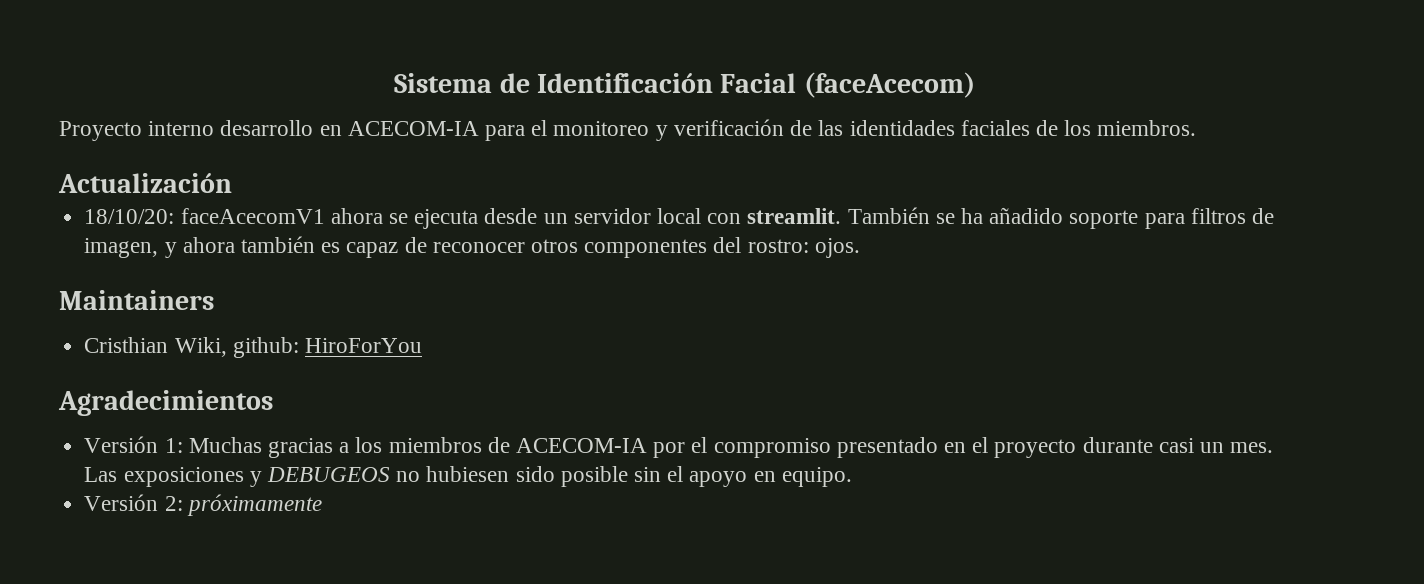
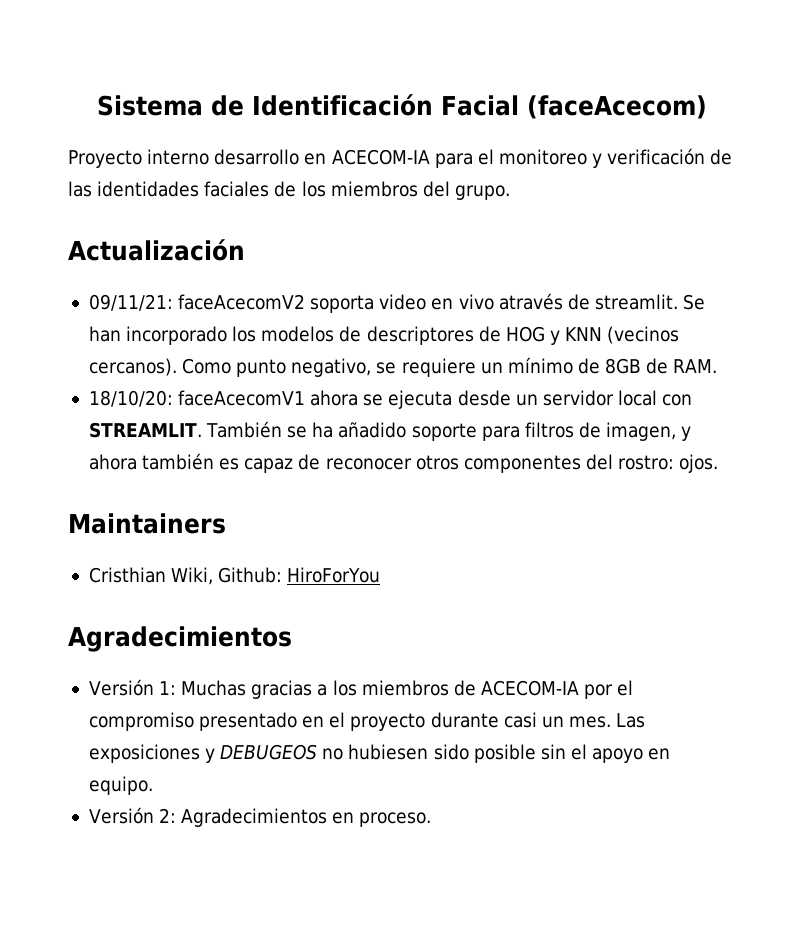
- Proyecto interno desarrollo en ACECOM-IA para el monitoreo y verificación de las identidades faciales de los miembros.
+ Proyecto interno desarrollo en ACECOM-IA para el monitoreo y verificación de las identidades faciales de los miembros del grupo.
  Actualización
+ 09/11/21: faceAcecomV2 soporta video en vivo através de streamlit. Se han incorporado los modelos de descriptores de HOG y KNN (vecinos cercanos). Como punto negativo, se requiere un mínimo de 8GB de RAM.
- 18/10/20: faceAcecomV1 ahora se ejecuta desde un servidor local con streamlit.
+ 18/10/20: faceAcecomV1 ahora se ejecuta desde un servidor local con STREAMLIT.
- Cristhian Wiki, github: HiroForYou
+ Cristhian Wiki, Github: HiroForYou
- Versión 2: próximamente
+ Versión 2: Agradecimientos en proceso.

